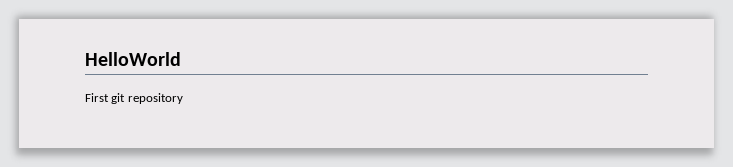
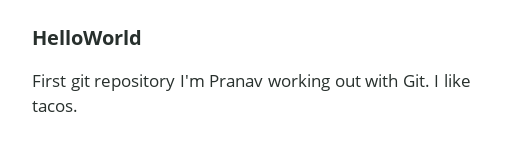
- First git repository
+ First git repository I'm Pranav working out with Git. I like tacos.

